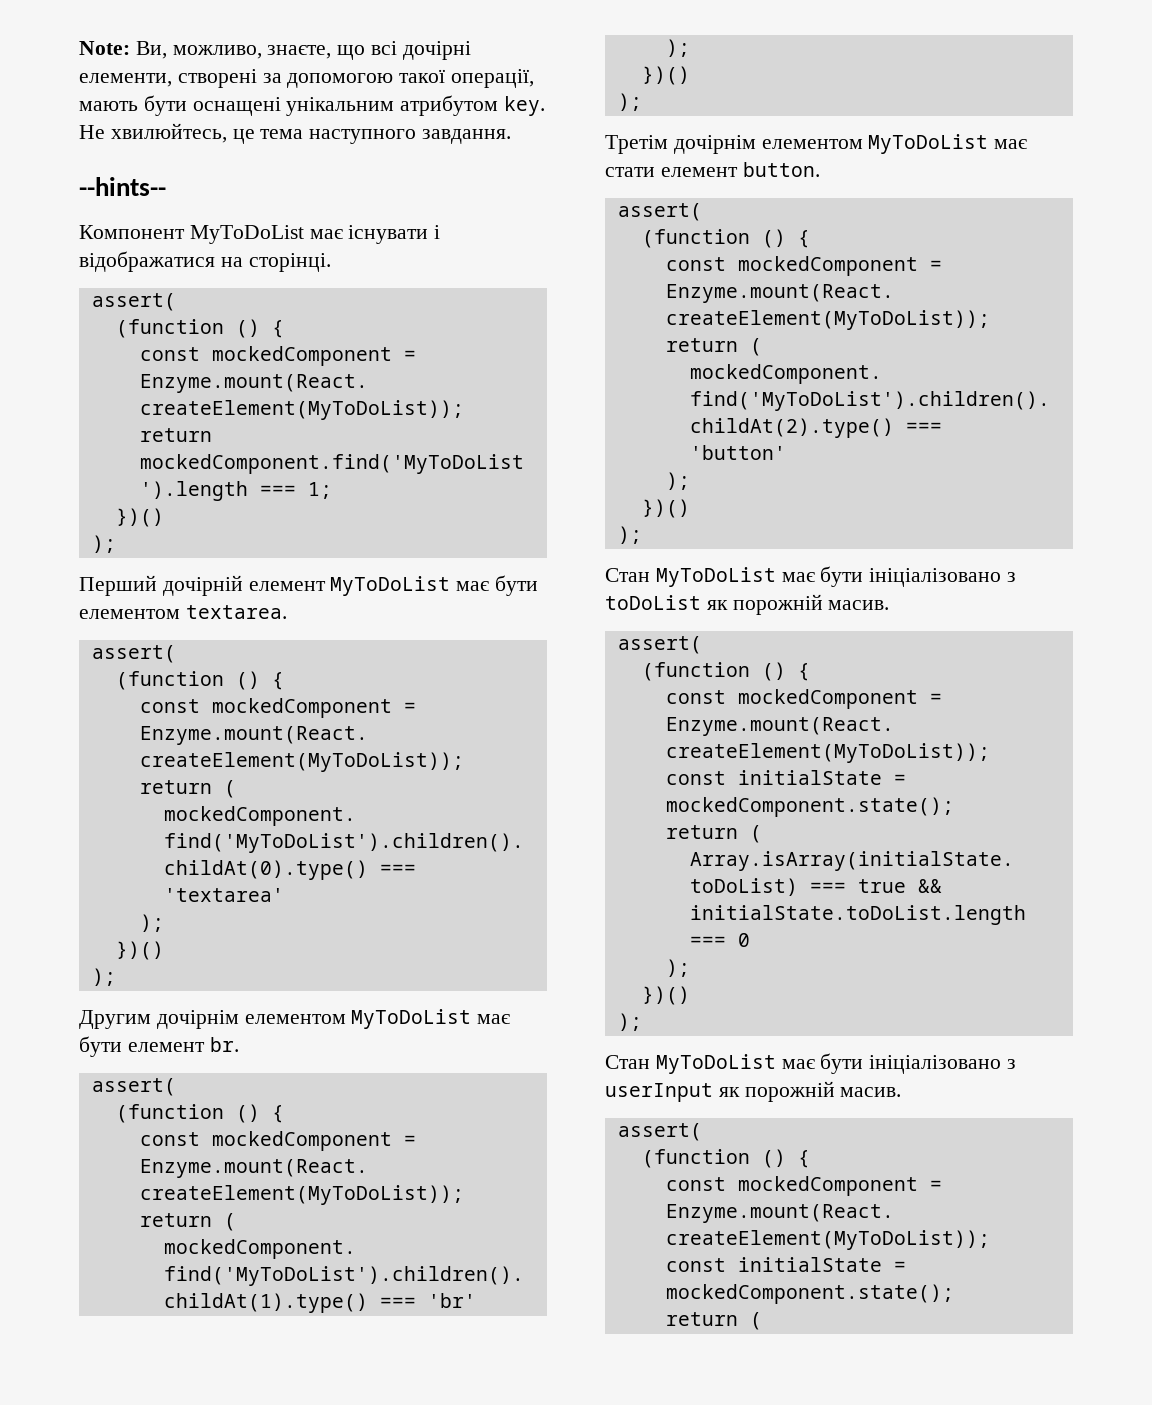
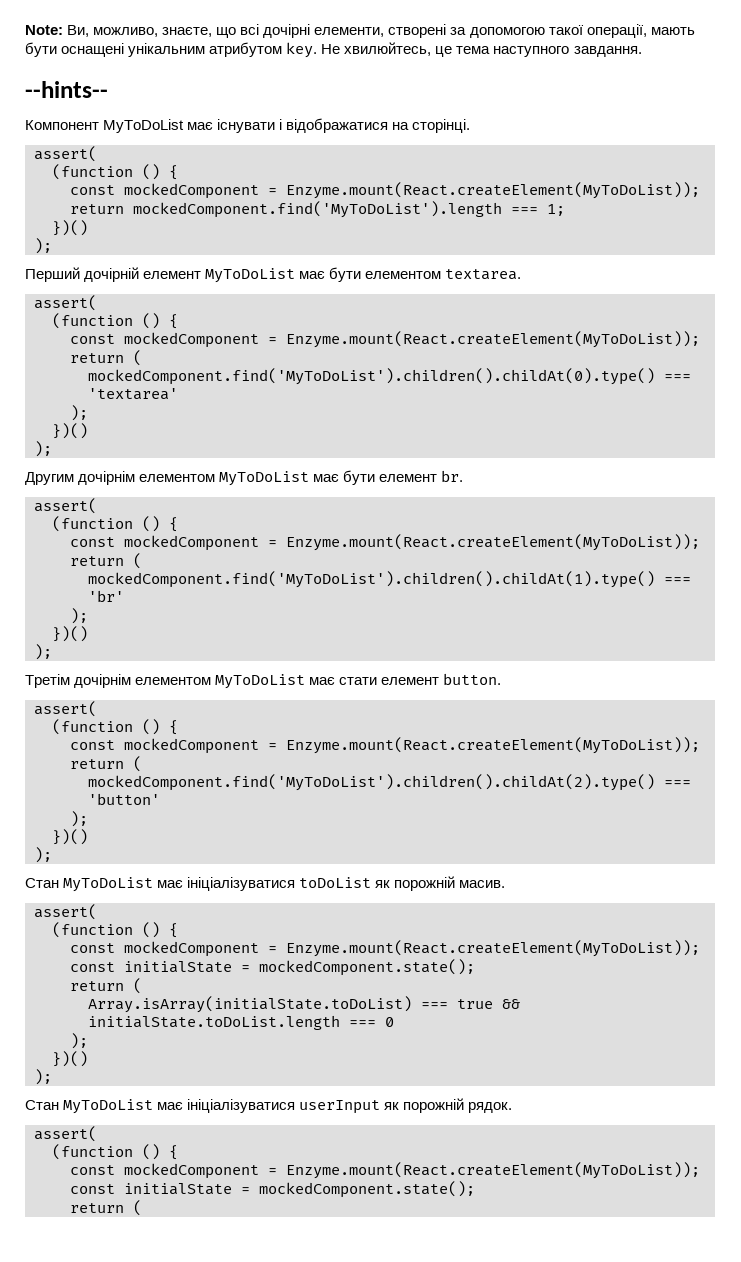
- Стан MyToDoList має бути ініціалізовано з toDoList як порожній масив.
+ Стан MyToDoList має ініціалізуватися toDoList як порожній масив.
- Стан MyToDoList має бути ініціалізовано з userInput як порожній масив.
+ Стан MyToDoList має ініціалізуватися userInput як порожній рядок.

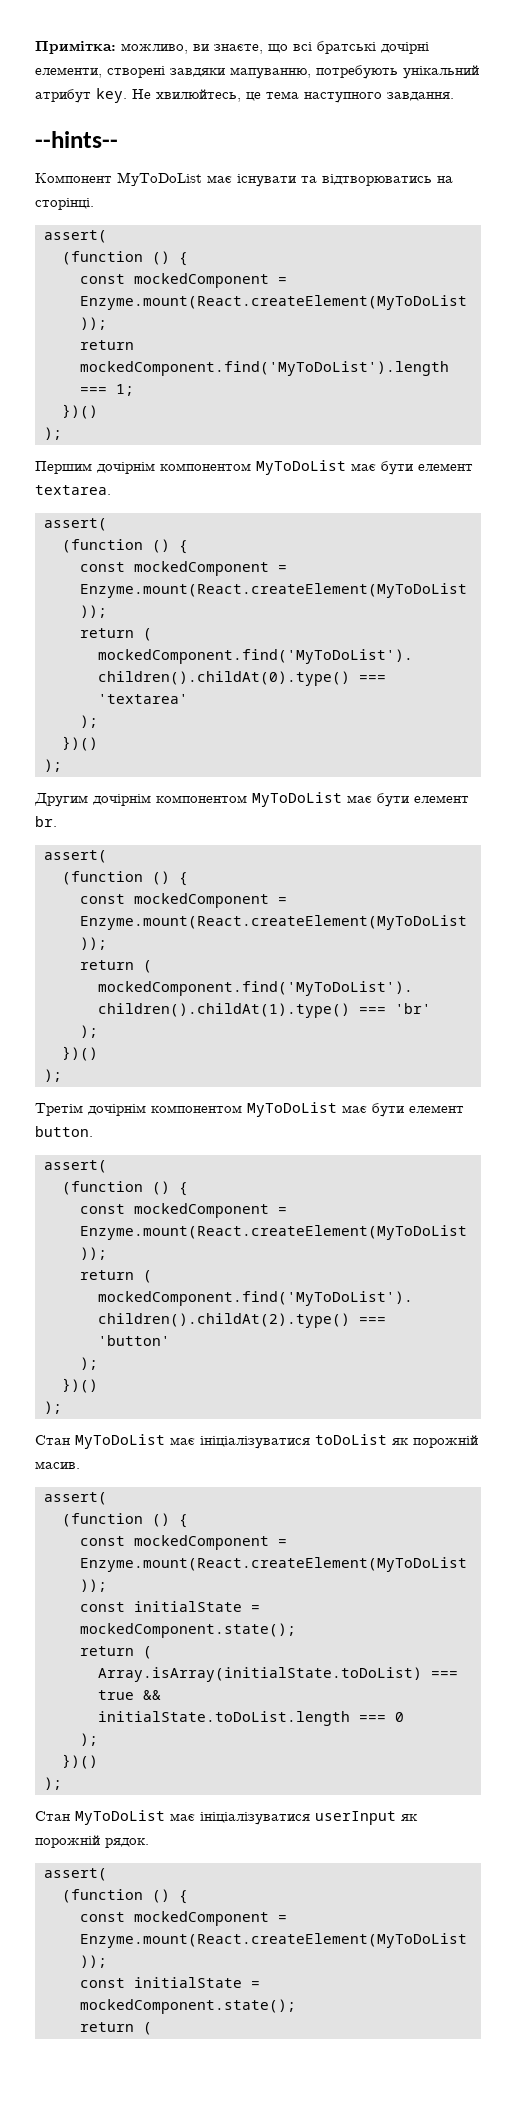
- Note: Ви, можливо, знаєте, що всі дочірні елементи, створені за допомогою такої операції, мають бути оснащені унікальним атрибутом key.
+ Примітка: можливо, ви знаєте, що всі братські дочірні елементи, створені завдяки мапуванню, потребують унікальний атрибут key.
- Компонент MyToDoList має існувати і відображатися на сторінці.
+ Компонент MyToDoList має існувати та відтворюватись на сторінці.
- Перший дочірній елемент MyToDoList має бути елементом textarea.
+ Першим дочірнім компонентом MyToDoList має бути елемент textarea.
- Другим дочірнім елементом MyToDoList має бути елемент br.
+ Другим дочірнім компонентом MyToDoList має бути елемент br.
- Третім дочірнім елементом MyToDoList має стати елемент button.
+ Третім дочірнім компонентом MyToDoList має бути елемент button.

